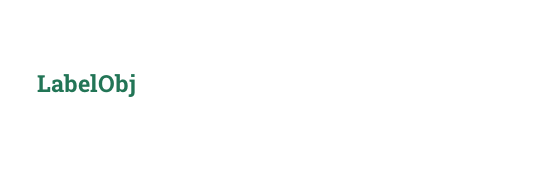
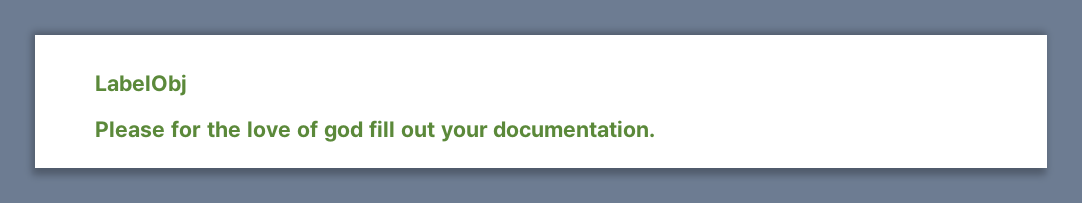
+ Please for the love of god fill out your documentation.

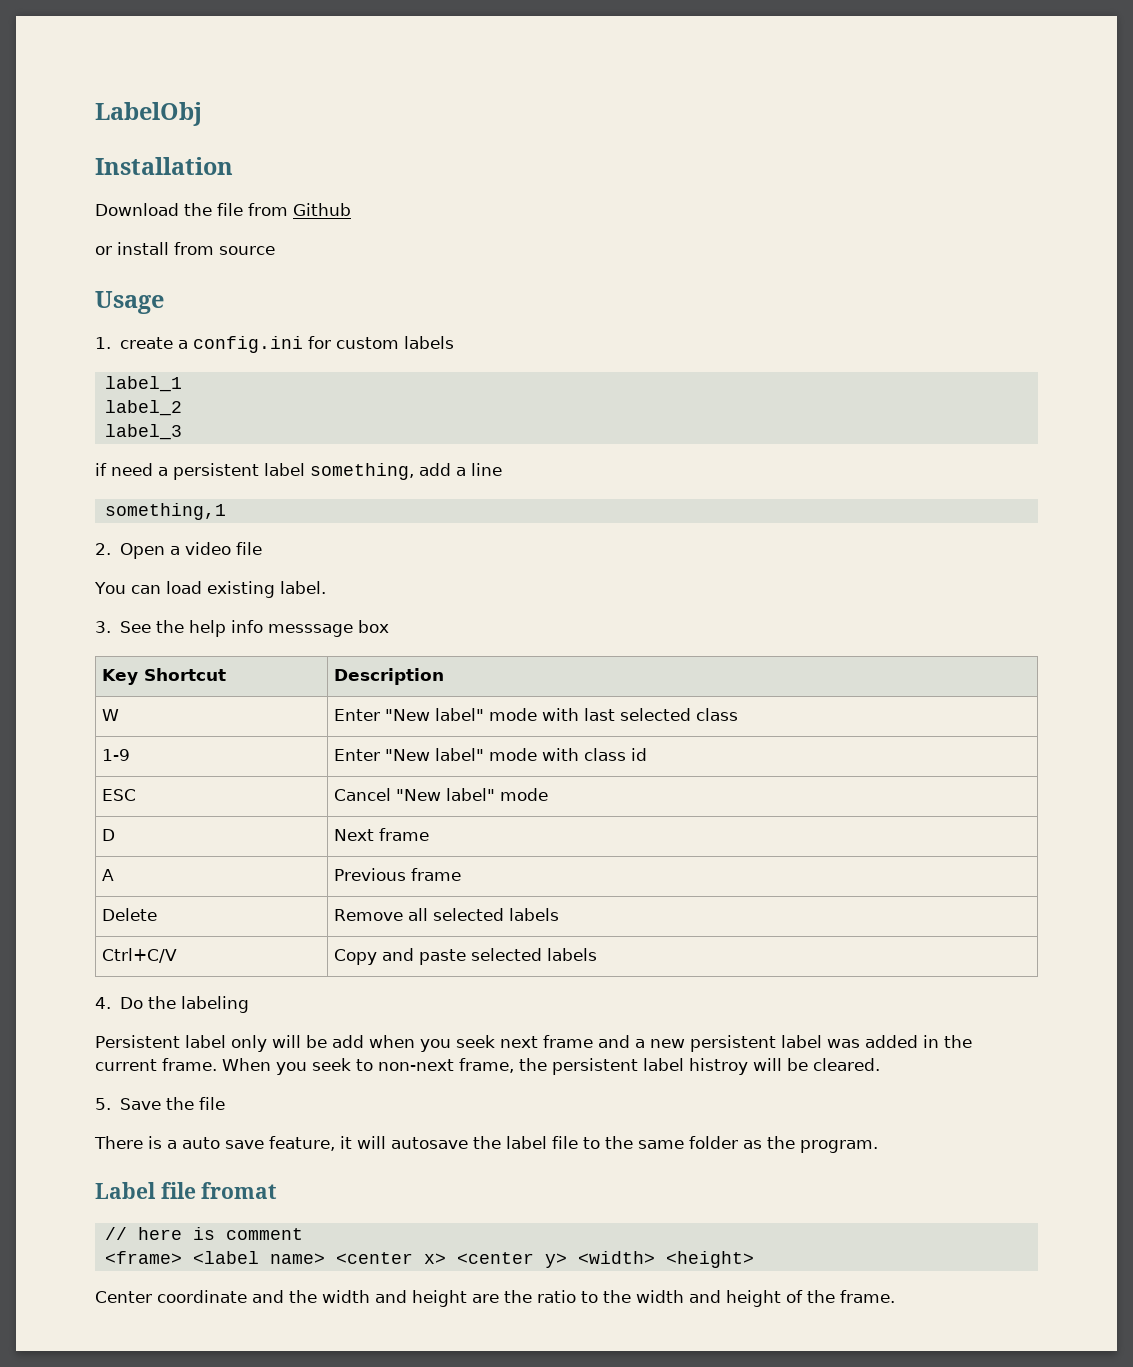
- Please for the love of god fill out your documentation.
+ Installation
+ Download the file from Github
+ or install from source
+ Usage
+ 1. create a config.ini for custom labels
+ label_1
+ label_2
+ label_3
+ if need a persistent label something, add a line
+ something,1
+ 2. Open a video file
+ You can load existing label.
+ 3. See the help info messsage box
+ Key Shortcut | Description
+ W | Enter "New label" mode with last selected class
+ 1-9 | Enter "New label" mode with class id
+ ESC | Cancel "New label" mode
+ D | Next frame
+ A | Previous frame
+ Delete | Remove all selected labels
+ Ctrl+C/V | Copy and paste selected labels
+ 4. Do the labeling
+ Persistent label only will be add when you seek next frame and a new persistent label was added in the current frame. When you seek to non-next frame, the persistent label histroy will be cleared.
+ 5. Save the file
+ There is a auto save feature, it will autosave the label file to the same folder as the program.
+ Label file fromat
+ // here is comment
+ <frame> <label name> <center x> <center y> <width> <height>
+ Center coordinate and the width and height are the ratio to the width and height of the frame.

